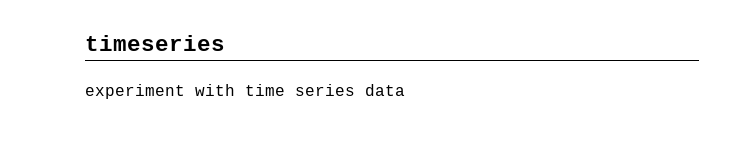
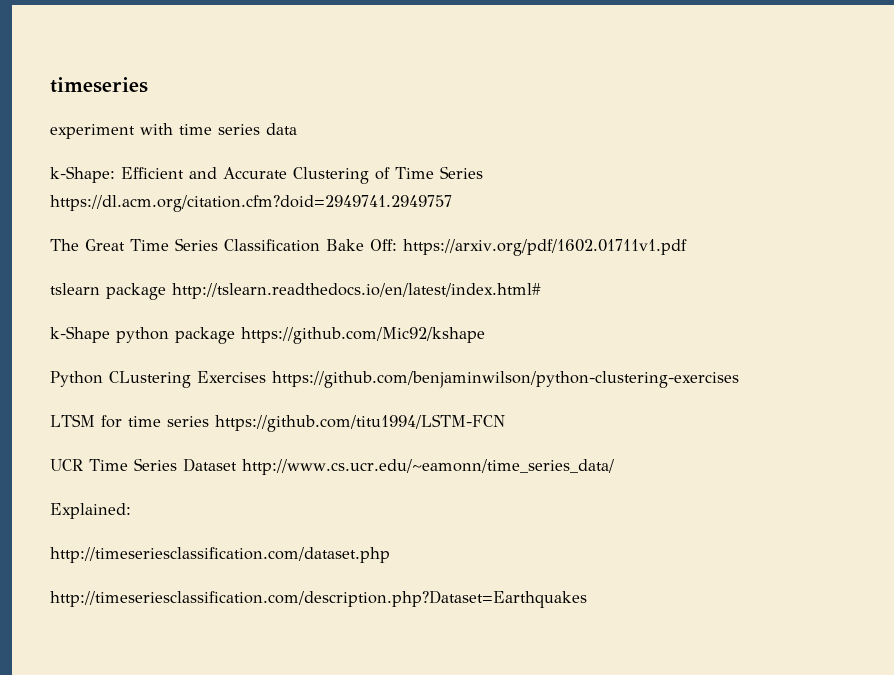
+ k-Shape: Efficient and Accurate Clustering of Time Series https://dl.acm.org/citation.cfm?doid=2949741.2949757
+ The Great Time Series Classification Bake Off: https://arxiv.org/pdf/1602.01711v1.pdf
+ tslearn package http://tslearn.readthedocs.io/en/latest/index.html#
+ k-Shape python package https://github.com/Mic92/kshape
+ Python CLustering Exercises https://github.com/benjaminwilson/python-clustering-exercises
+ LTSM for time series https://github.com/titu1994/LSTM-FCN
+ UCR Time Series Dataset http://www.cs.ucr.edu/~eamonn/time_series_data/
+ Explained:
+ http://timeseriesclassification.com/dataset.php
+ http://timeseriesclassification.com/description.php?Dataset=Earthquakes

